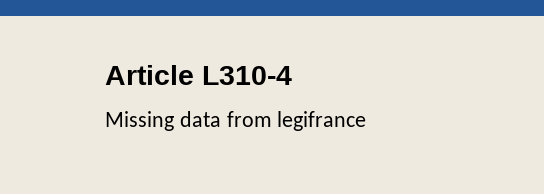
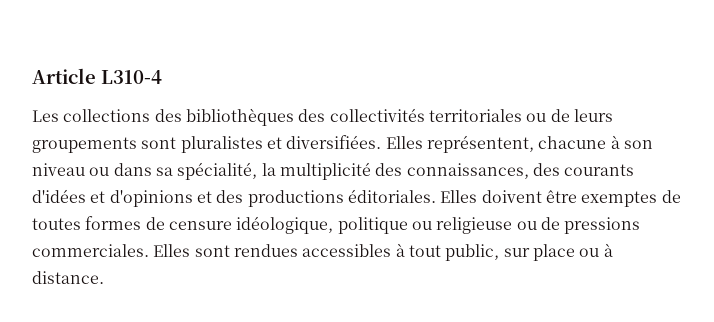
- Missing data from legifrance
+ Les collections des bibliothèques des collectivités territoriales ou de leurs groupements sont pluralistes et diversifiées. Elles représentent, chacune à son niveau ou dans sa spécialité, la multiplicité des connaissances, des courants d'idées et d'opinions et des productions éditoriales. Elles doivent être exemptes de toutes formes de censure idéologique, politique ou religieuse ou de pressions commerciales. Elles sont rendues accessibles à tout public, sur place ou à distance.

